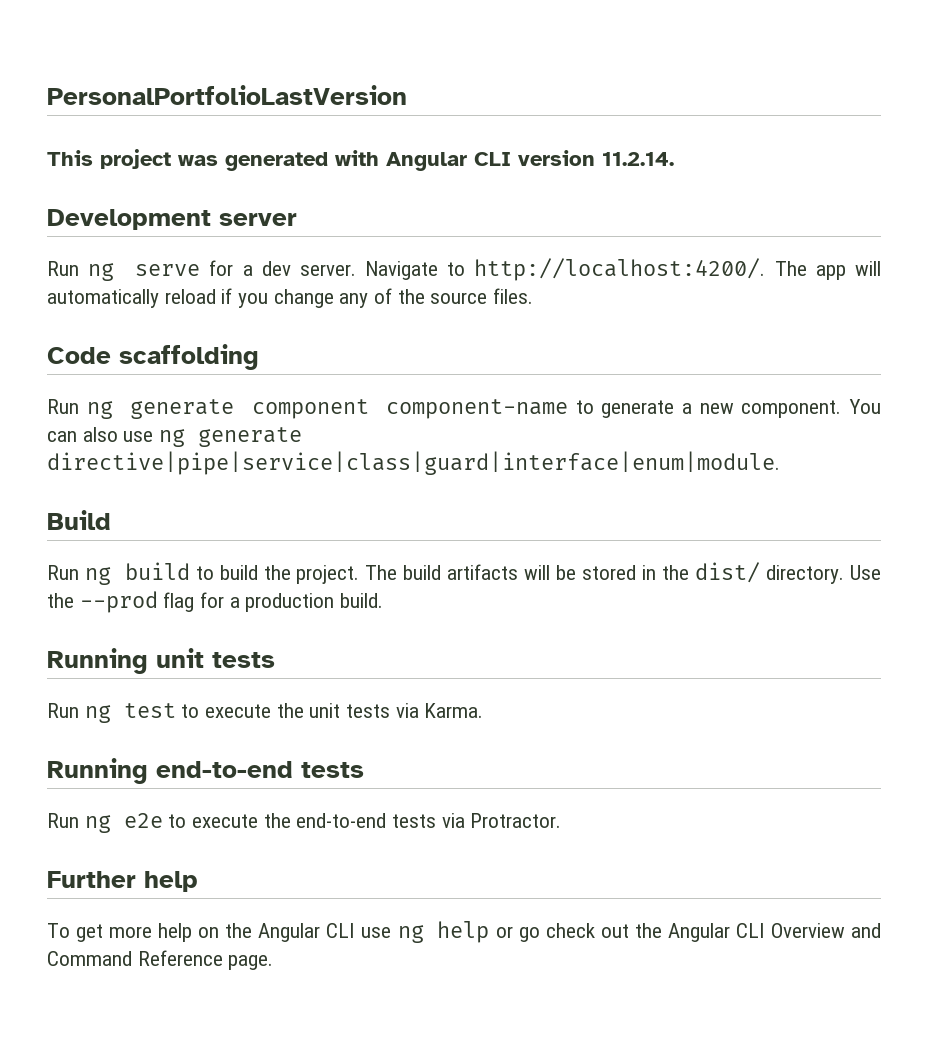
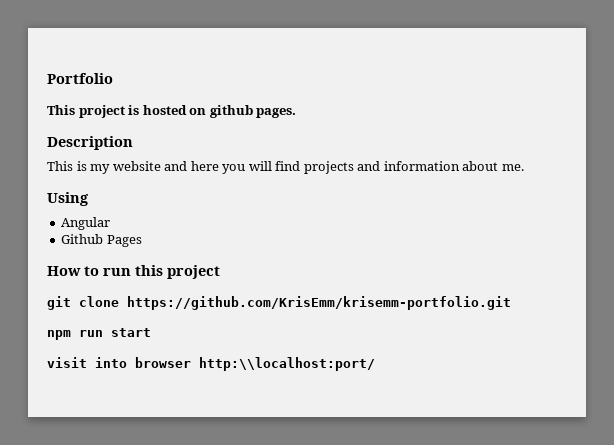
- PersonalPortfolioLastVersion
+ Portfolio
- This project was generated with Angular CLI version 11.2.14.
- Development server
- Run ng serve for a dev server. Navigate to http://localhost:4200/. The app will automatically reload if you change any of the source files.
- Code scaffolding
- Run ng generate component component-name to generate a new component. You can also use ng generate directive|pipe|service|class|guard|interface|enum|module.
- Build
- Run ng build to build the project. The build artifacts will be stored in the dist/ directory. Use the --prod flag for a production build.
- Running unit tests
- Run ng test to execute the unit tests via Karma.
- Running end-to-end tests
- Run ng e2e to execute the end-to-end tests via Protractor.
- Further help
- To get more help on the Angular CLI use ng help or go check out the Angular CLI Overview and Command Reference page.
+ This project is hosted on github pages.
+ Description
+ This is my website and here you will find projects and information about me.
+ Using
+ Angular
+ Github Pages
+ How to run this project
+ git clone https://github.com/KrisEmm/krisemm-portfolio.git
+ npm run start
+ visit into browser http:\\localhost:port/

